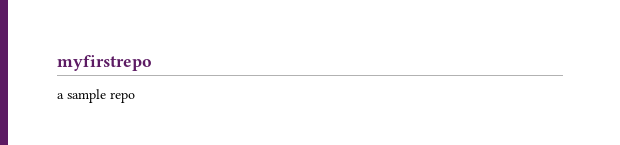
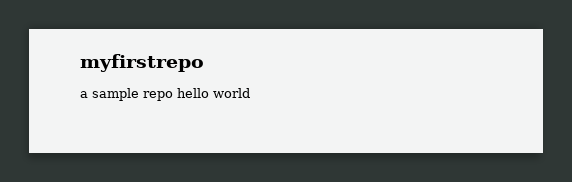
- a sample repo
+ a sample repo hello world

